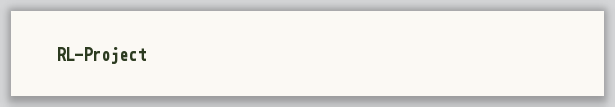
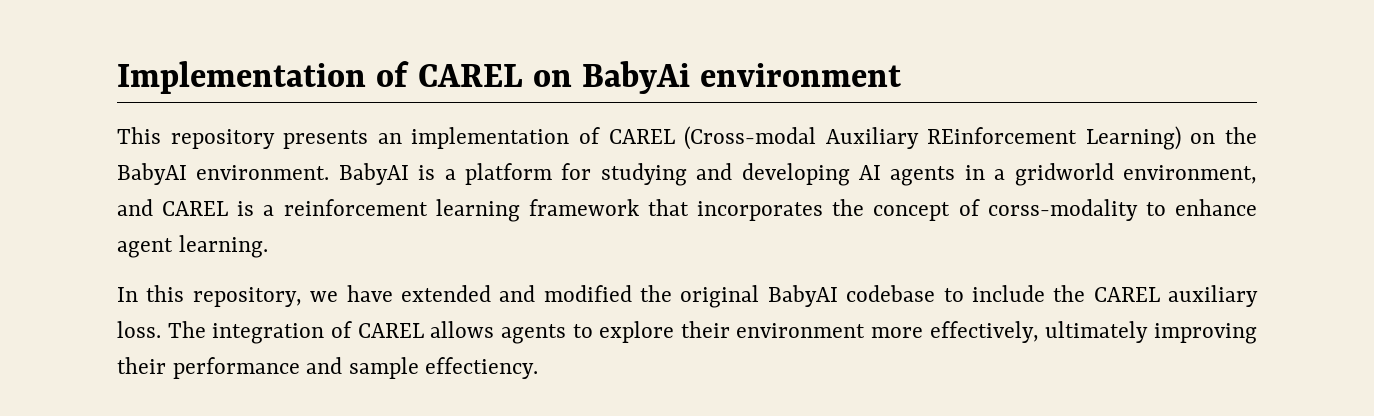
- RL-Project
+ Implementation of CAREL on BabyAi environment
+ This repository presents an implementation of CAREL (Cross-modal Auxiliary REinforcement Learning) on the BabyAI environment. BabyAI is a platform for studying and developing AI agents in a gridworld environment, and CAREL is a reinforcement learning framework that incorporates the concept of corss-modality to enhance agent learning.
+ In this repository, we have extended and modified the original BabyAI codebase to include the CAREL auxiliary loss. The integration of CAREL allows agents to explore their environment more effectively, ultimately improving their performance and sample effectiency.

